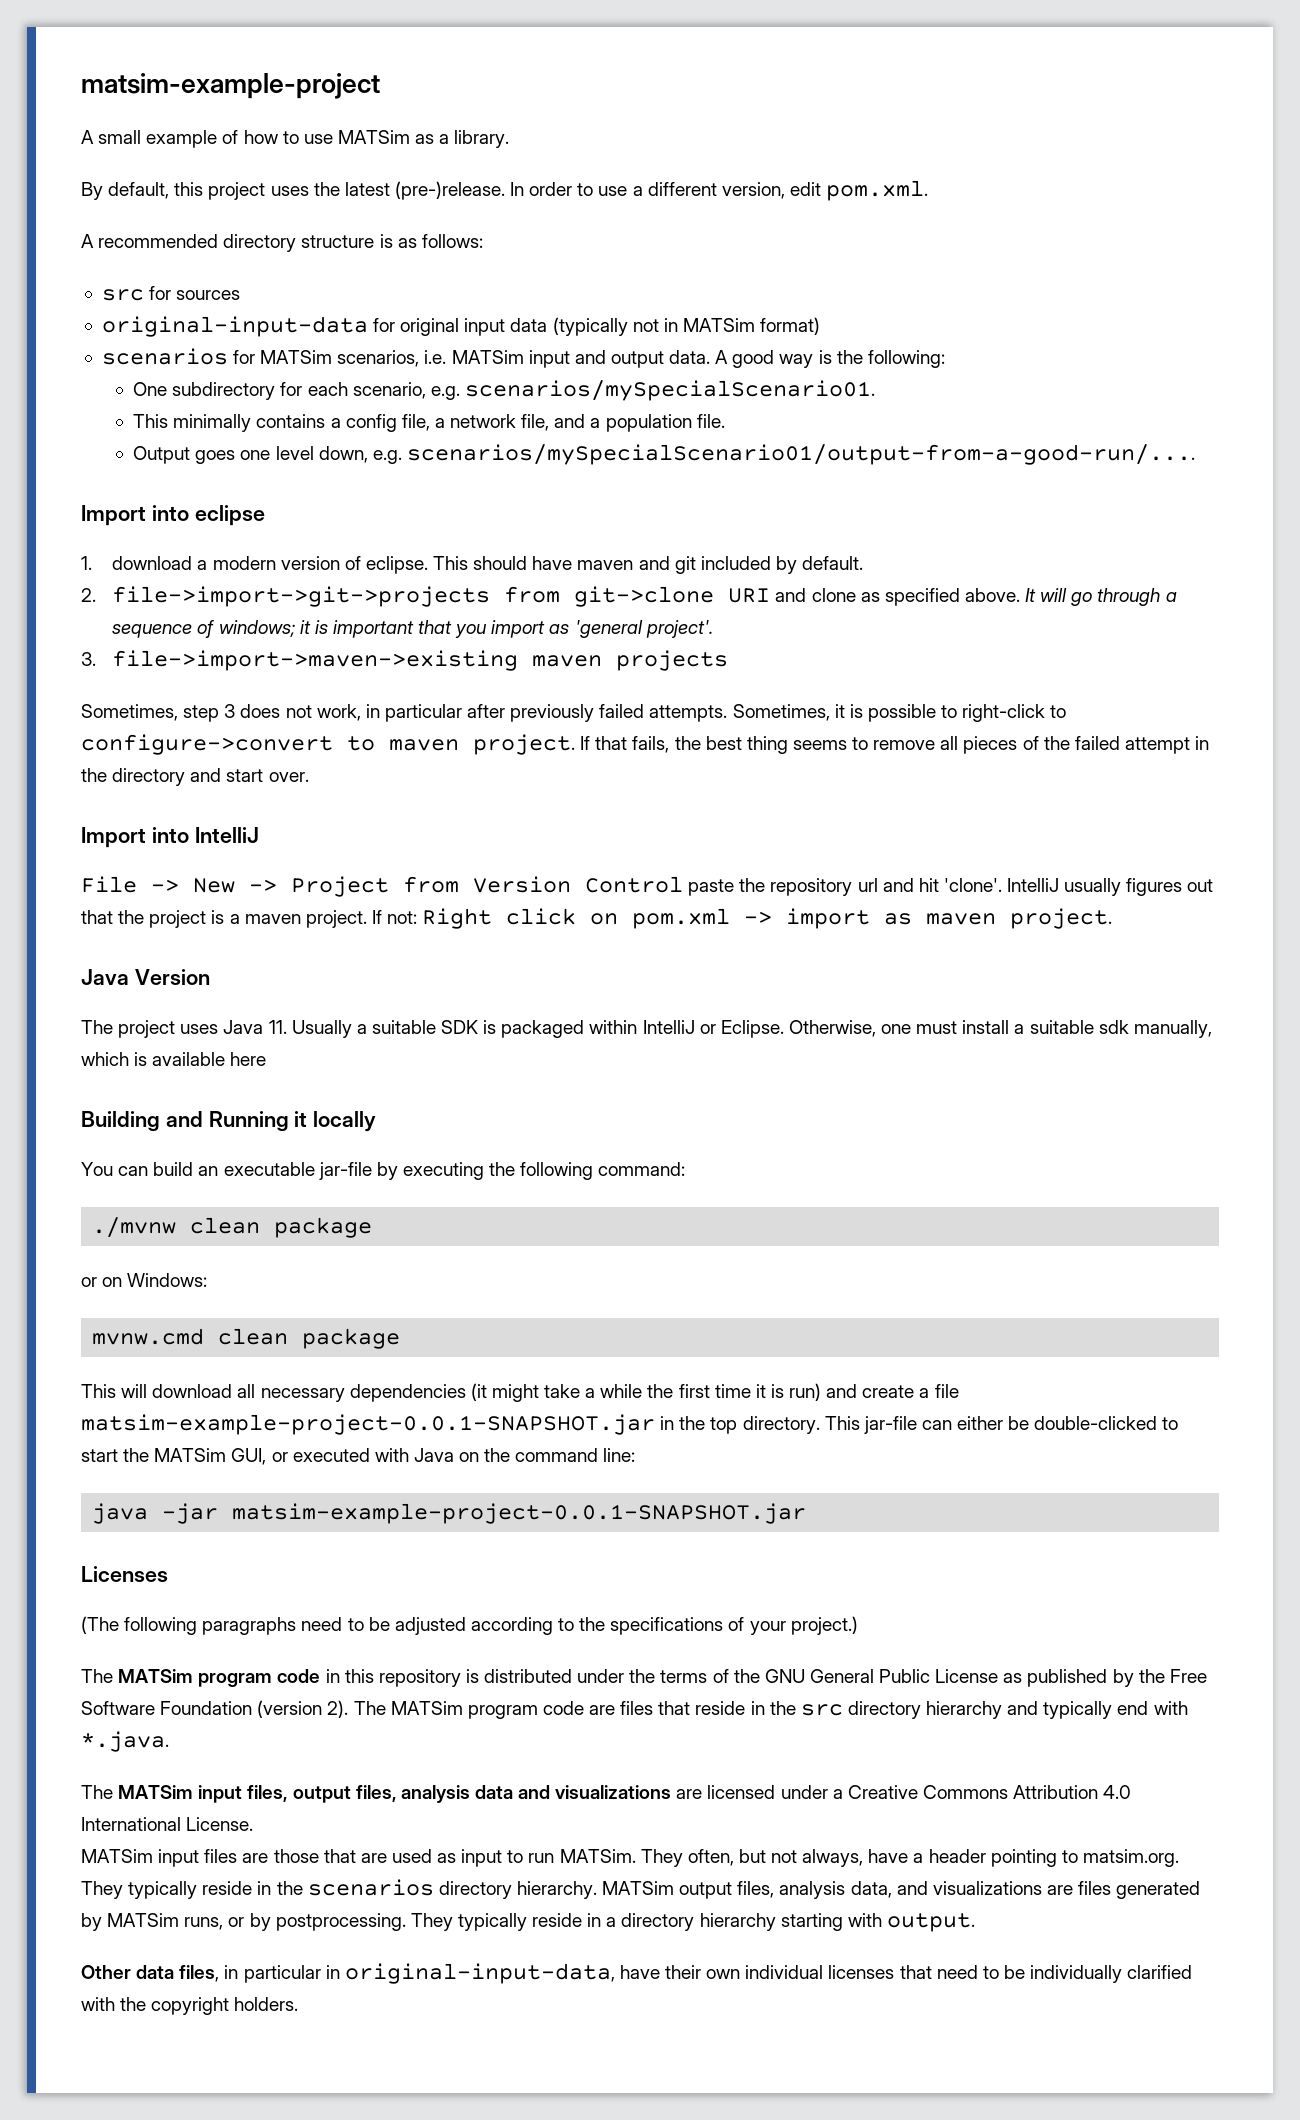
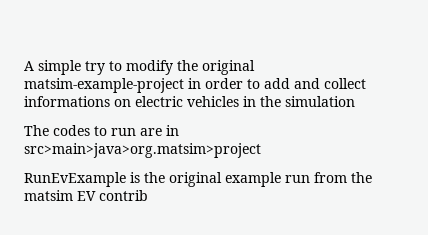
- matsim-example-project
- A small example of how to use MATSim as a library.
- By default, this project uses the latest (pre-)release. In order to use a different version, edit pom.xml.
- A recommended directory structure is as follows:
- src for sources
- original-input-data for original input data (typically not in MATSim format)
- scenarios for MATSim scenarios, i.e. MATSim input and output data. A good way is the following:
- One subdirectory for each scenario, e.g. scenarios/mySpecialScenario01.
- This minimally contains a config file, a network file, and a population file.
- Output goes one level down, e.g. scenarios/mySpecialScenario01/output-from-a-good-run/....
- Import into eclipse
- 1. download a modern version of eclipse. This should have maven and git included by default.
- 2. file->import->git->projects from git->clone URI and clone as specified above. It will go through a sequence of windows; it is important that you import as 'general project'.
- 3. file->import->maven->existing maven projects
- Sometimes, step 3 does not work, in particular after previously failed attempts. Sometimes, it is possible to right-click to configure->convert to maven project. If that fails, the best thing seems to remove all pieces of the failed attempt in the directory and start over.
- Import into IntelliJ
- File -> New -> Project from Version Control paste the repository url and hit 'clone'. IntelliJ usually figures out that the project is a maven project. If not: Right click on pom.xml -> import as maven project.
- Java Version
- The project uses Java 11. Usually a suitable SDK is packaged within IntelliJ or Eclipse. Otherwise, one must install a suitable sdk manually, which is available here
- Building and Running it locally
- You can build an executable jar-file by executing the following command:
- ./mvnw clean package
- or on Windows:
- mvnw.cmd clean package
- This will download all necessary dependencies (it might take a while the first time it is run) and create a file matsim-example-project-0.0.1-SNAPSHOT.jar in the top directory. This jar-file can either be double-clicked to start the MATSim GUI, or executed with Java on the command line:
- java -jar matsim-example-project-0.0.1-SNAPSHOT.jar
- Licenses
- (The following paragraphs need to be adjusted according to the specifications of your project.)
- The MATSim program code in this repository is distributed under the terms of the GNU General Public License as published by the Free Software Foundation (version 2). The MATSim program code are files that reside in the src directory hierarchy and typically end with *.java.
- The MATSim input files, output files, analysis data and visualizations are licensed under a Creative Commons Attribution 4.0 International License.
- MATSim input files are those that are used as input to run MATSim. They often, but not always, have a header pointing to matsim.org. They typically reside in the scenarios directory hierarchy. MATSim output files, analysis data, and visualizations are files generated by MATSim runs, or by postprocessing. They typically reside in a directory hierarchy starting with output.
- Other data files, in particular in original-input-data, have their own individual licenses that need to be individually clarified with the copyright holders.
+ A simple try to modify the original matsim-example-project in order to add and collect informations on electric vehicles in the simulation
+ The codes to run are in src>main>java>org.matsim>project
+ RunEvExample is the original example run from the matsim EV contrib

